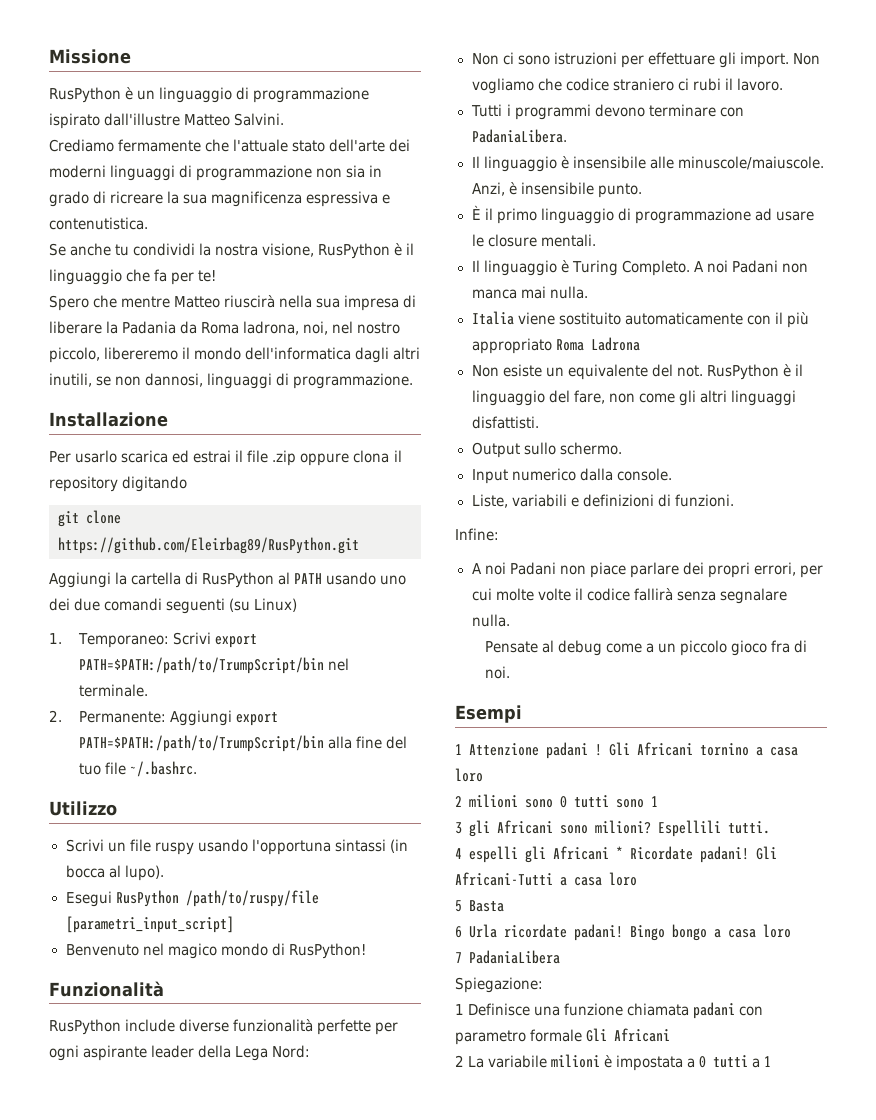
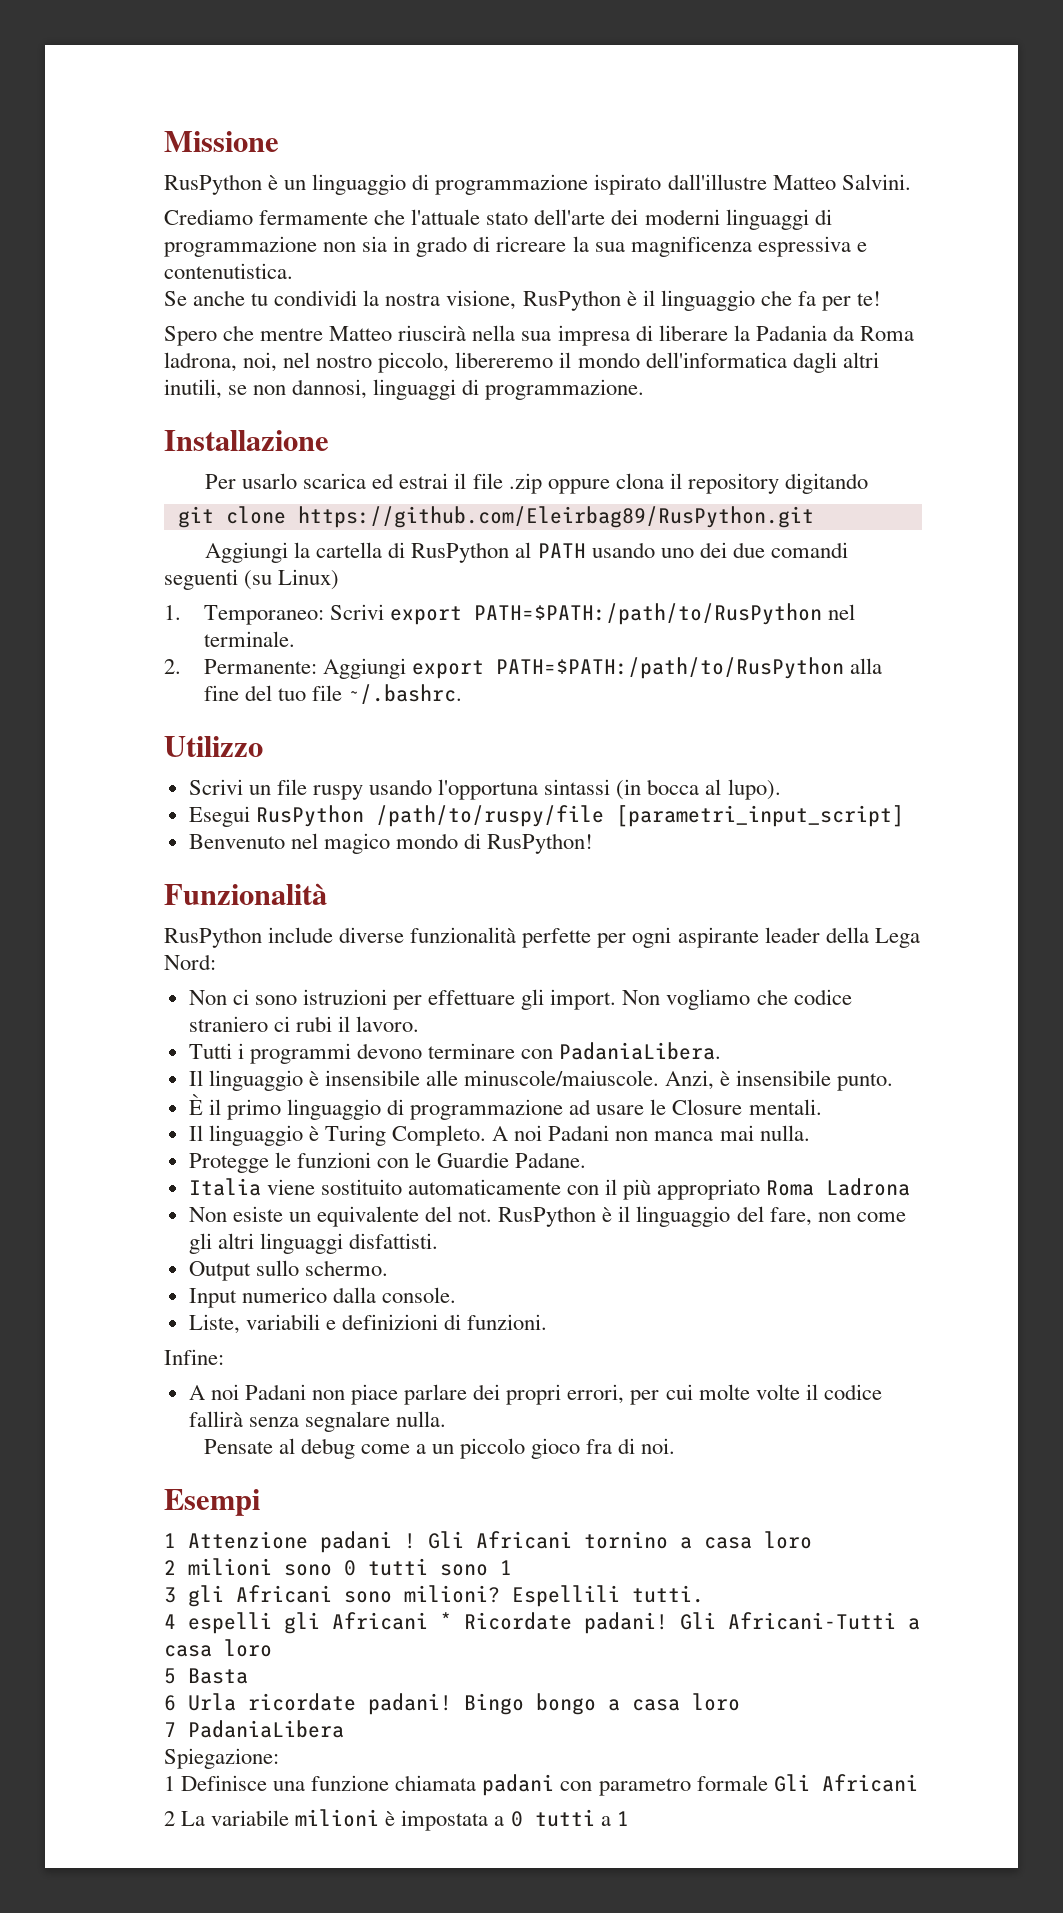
- 1. Temporaneo: Scrivi export PATH=$PATH:/path/to/TrumpScript/bin nel terminale.
+ 1. Temporaneo: Scrivi export PATH=$PATH:/path/to/RusPython nel terminale.
- 2. Permanente: Aggiungi export PATH=$PATH:/path/to/TrumpScript/bin alla fine del tuo file ~/.bashrc.
+ 2. Permanente: Aggiungi export PATH=$PATH:/path/to/RusPython alla fine del tuo file ~/.bashrc.
- È il primo linguaggio di programmazione ad usare le closure mentali.
+ È il primo linguaggio di programmazione ad usare le Closure mentali.
+ Protegge le funzioni con le Guardie Padane.

